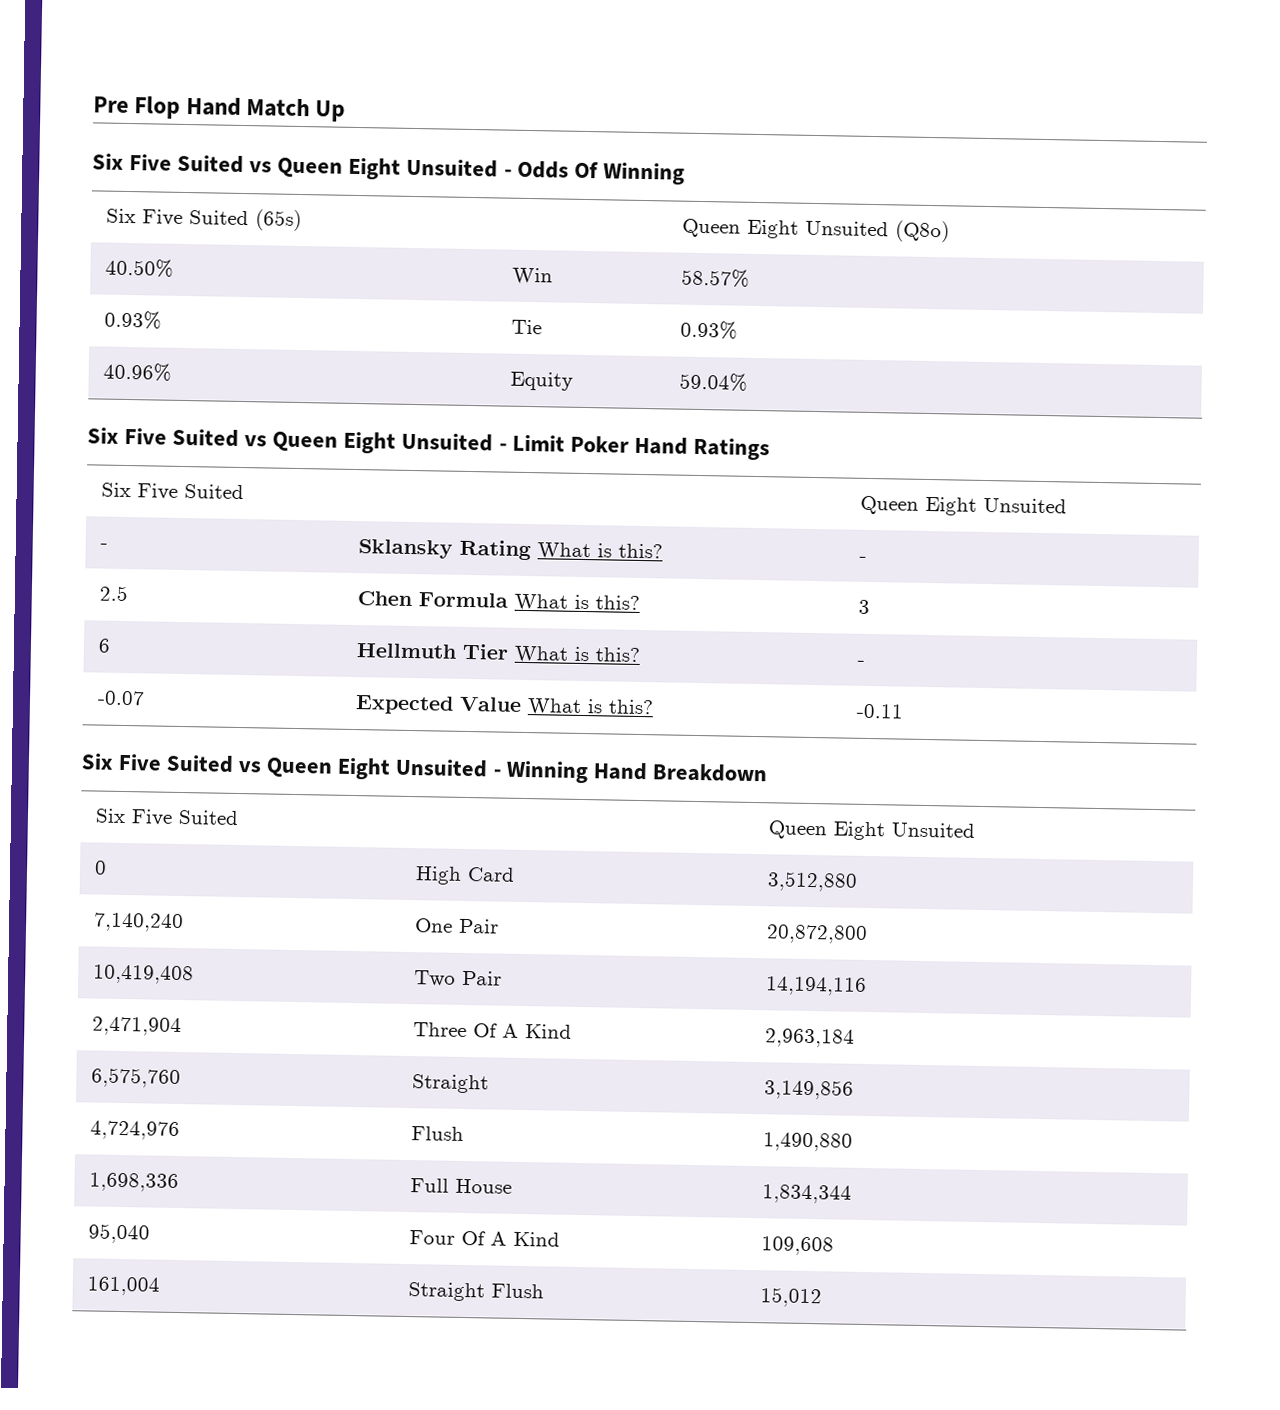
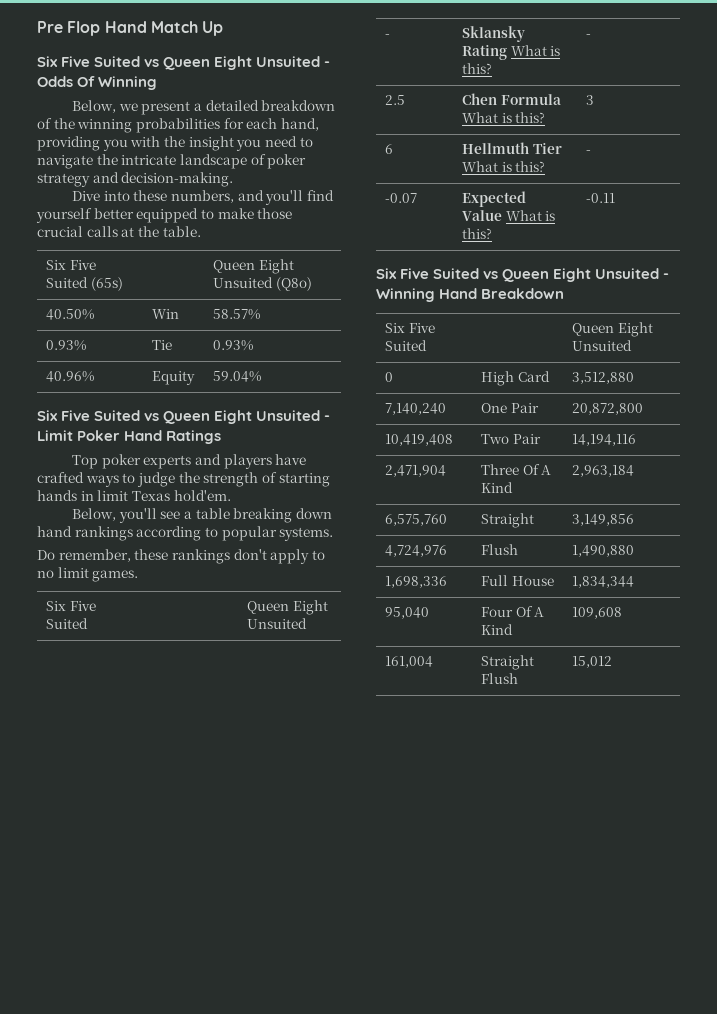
+ Below, we present a detailed breakdown of the winning probabilities for each hand, providing you with the insight you need to navigate the intricate landscape of poker strategy and decision-making.
+ Dive into these numbers, and you'll find yourself better equipped to make those crucial calls at the table.
+ Top poker experts and players have crafted ways to judge the strength of starting hands in limit Texas hold'em.
+ Below, you'll see a table breaking down hand rankings according to popular systems.
+ Do remember, these rankings don't apply to no limit games.

